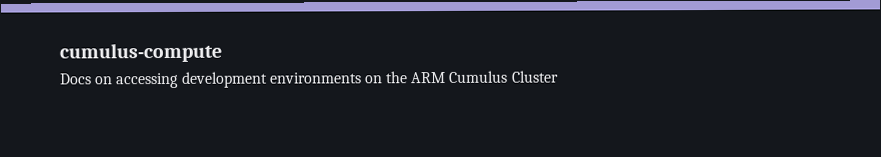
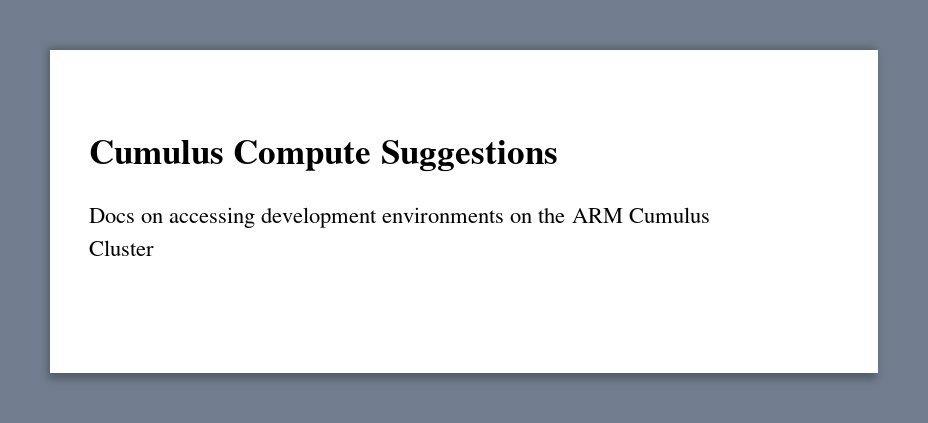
- cumulus-compute
+ Cumulus Compute Suggestions

